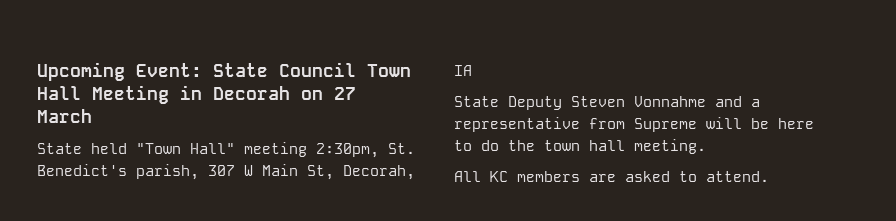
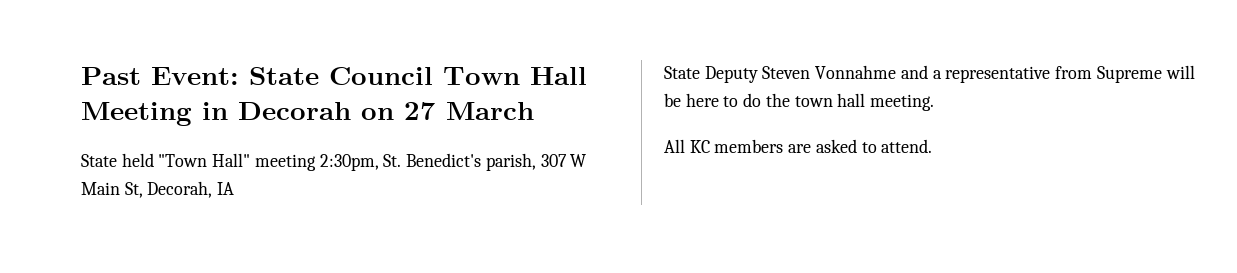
- Upcoming Event: State Council Town Hall Meeting in Decorah on 27 March
+ Past Event: State Council Town Hall Meeting in Decorah on 27 March

